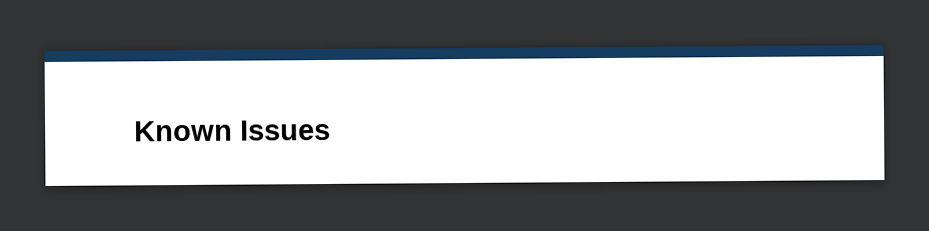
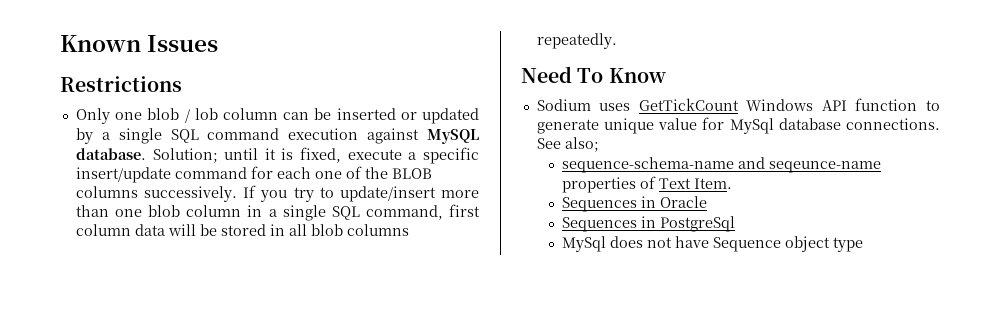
+ Restrictions
+ Only one blob / lob column can be inserted or updated by a single SQL command execution against MySQL database. Solution; until it is fixed, execute a specific insert/update command for each one of the BLOB columns successively. If you try to update/insert more than one blob column in a single SQL command, first column data will be stored in all blob columns repeatedly.
+ Need To Know
+ Sodium uses GetTickCount Windows API function to generate unique value for MySql database connections. See also;
+ sequence-schema-name and seqeunce-name properties of Text Item.
+ Sequences in Oracle
+ Sequences in PostgreSql
+ MySql does not have Sequence object type

